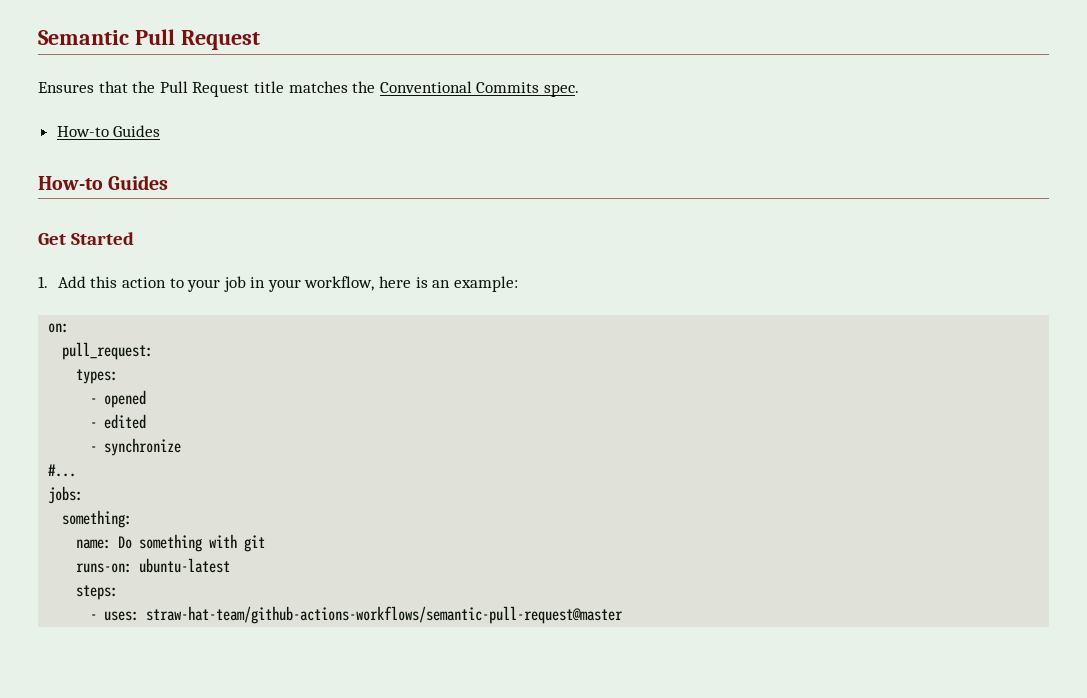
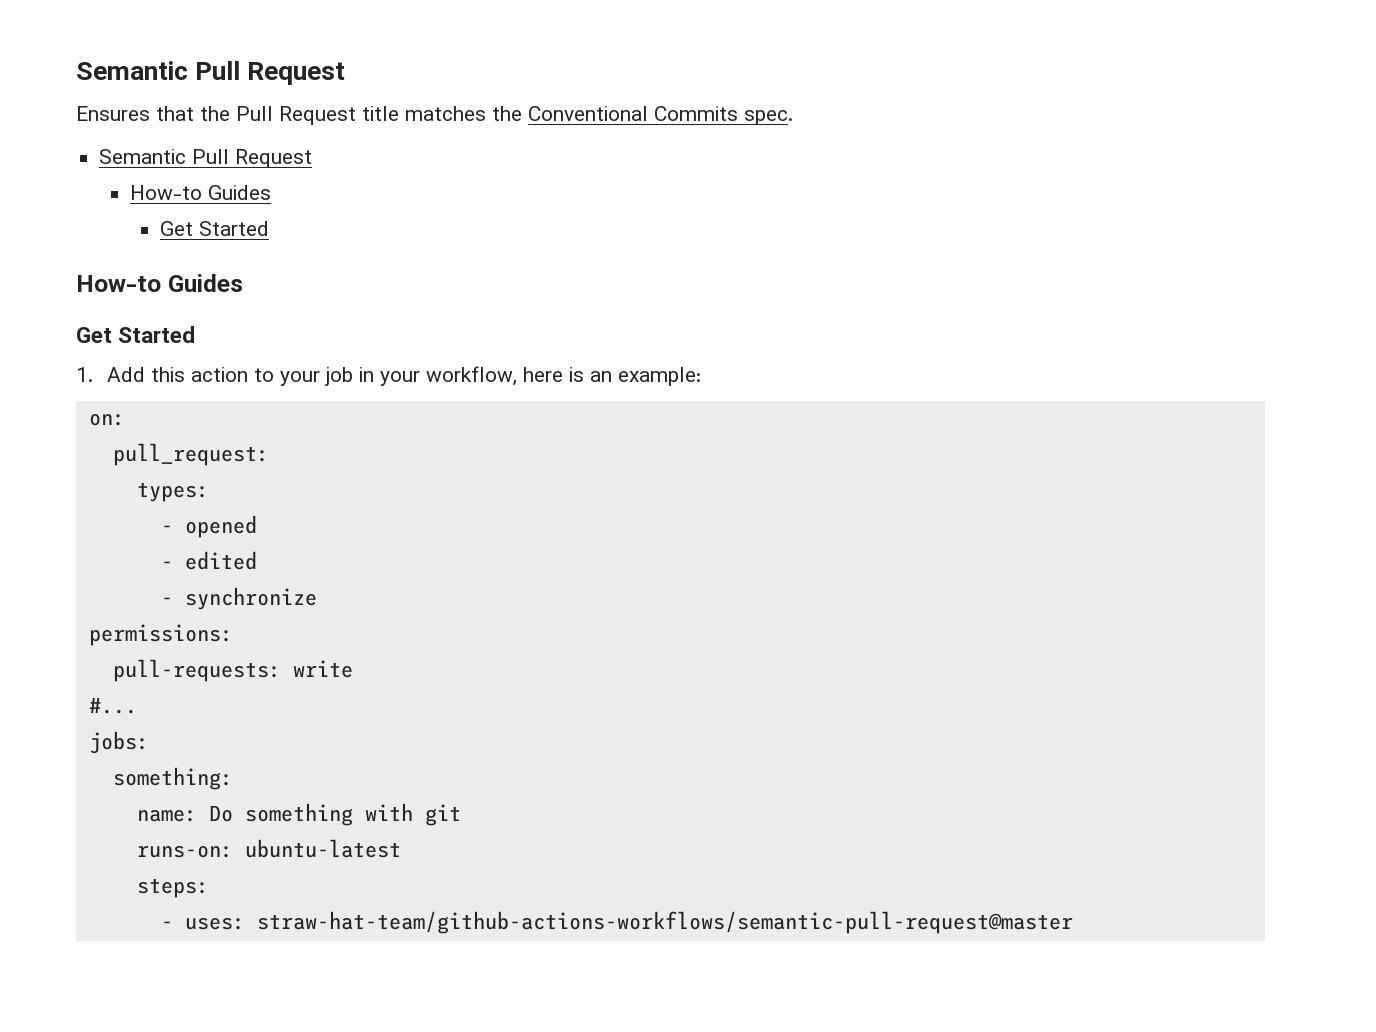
  Ensures that the Pull Request title matches the Conventional Commits spec.
+ Semantic Pull Request
  How-to Guides
+ Get Started
+ permissions:
+ pull-requests: write

